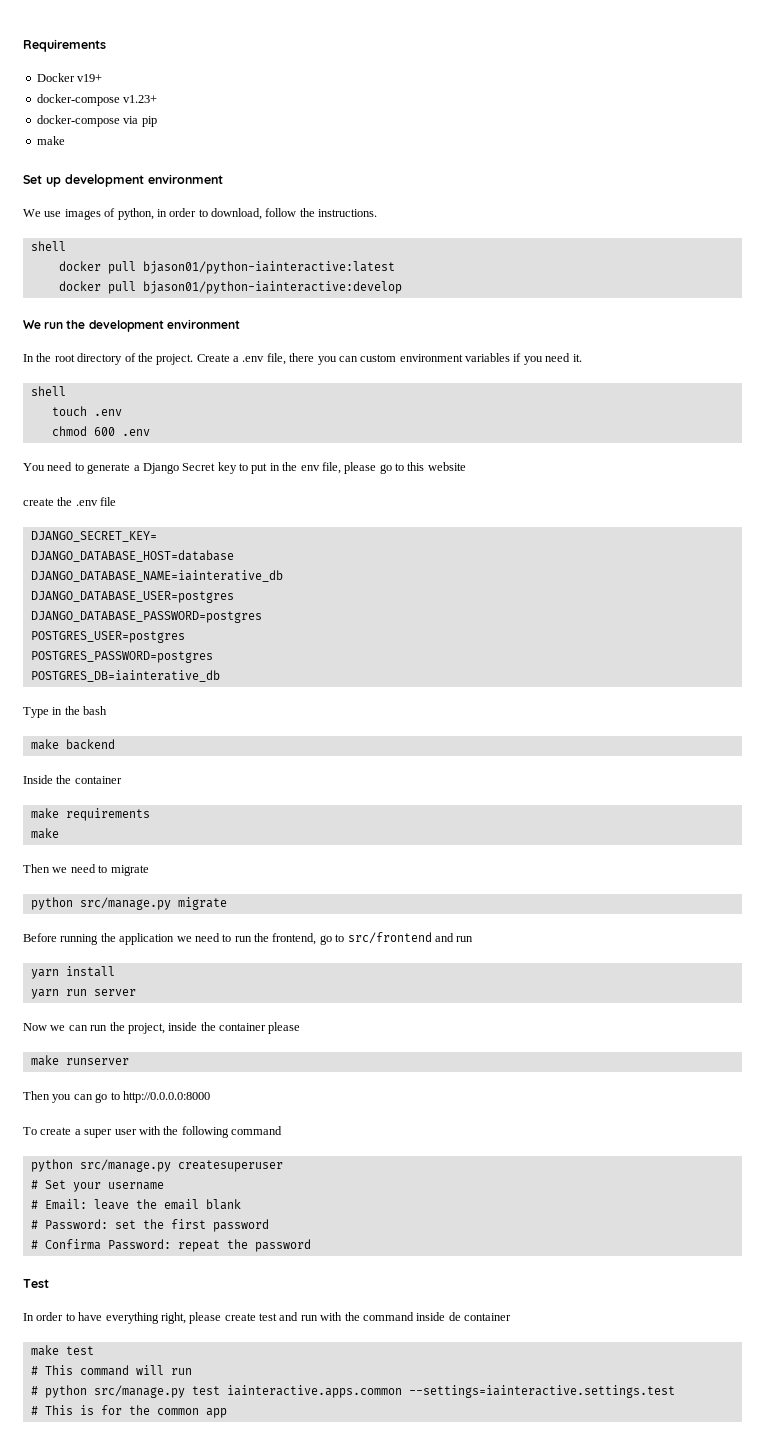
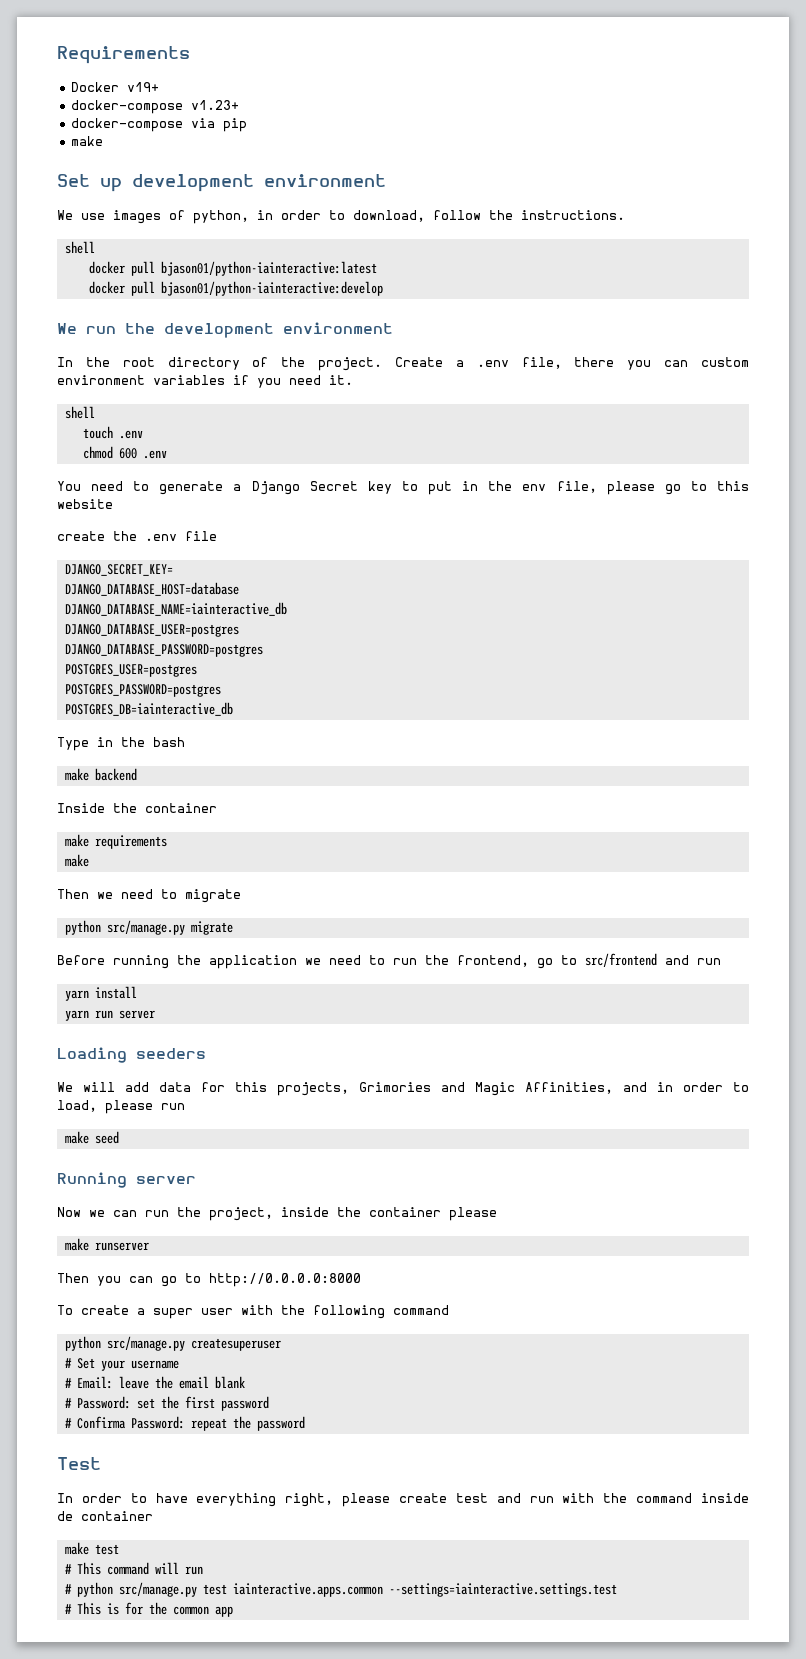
- DJANGO_DATABASE_NAME=iainterative_db
+ DJANGO_DATABASE_NAME=iainteractive_db
- POSTGRES_DB=iainterative_db
+ POSTGRES_DB=iainteractive_db
+ Loading seeders
+ We will add data for this projects, Grimories and Magic Affinities, and in order to load, please run
+ make seed
+ Running server

